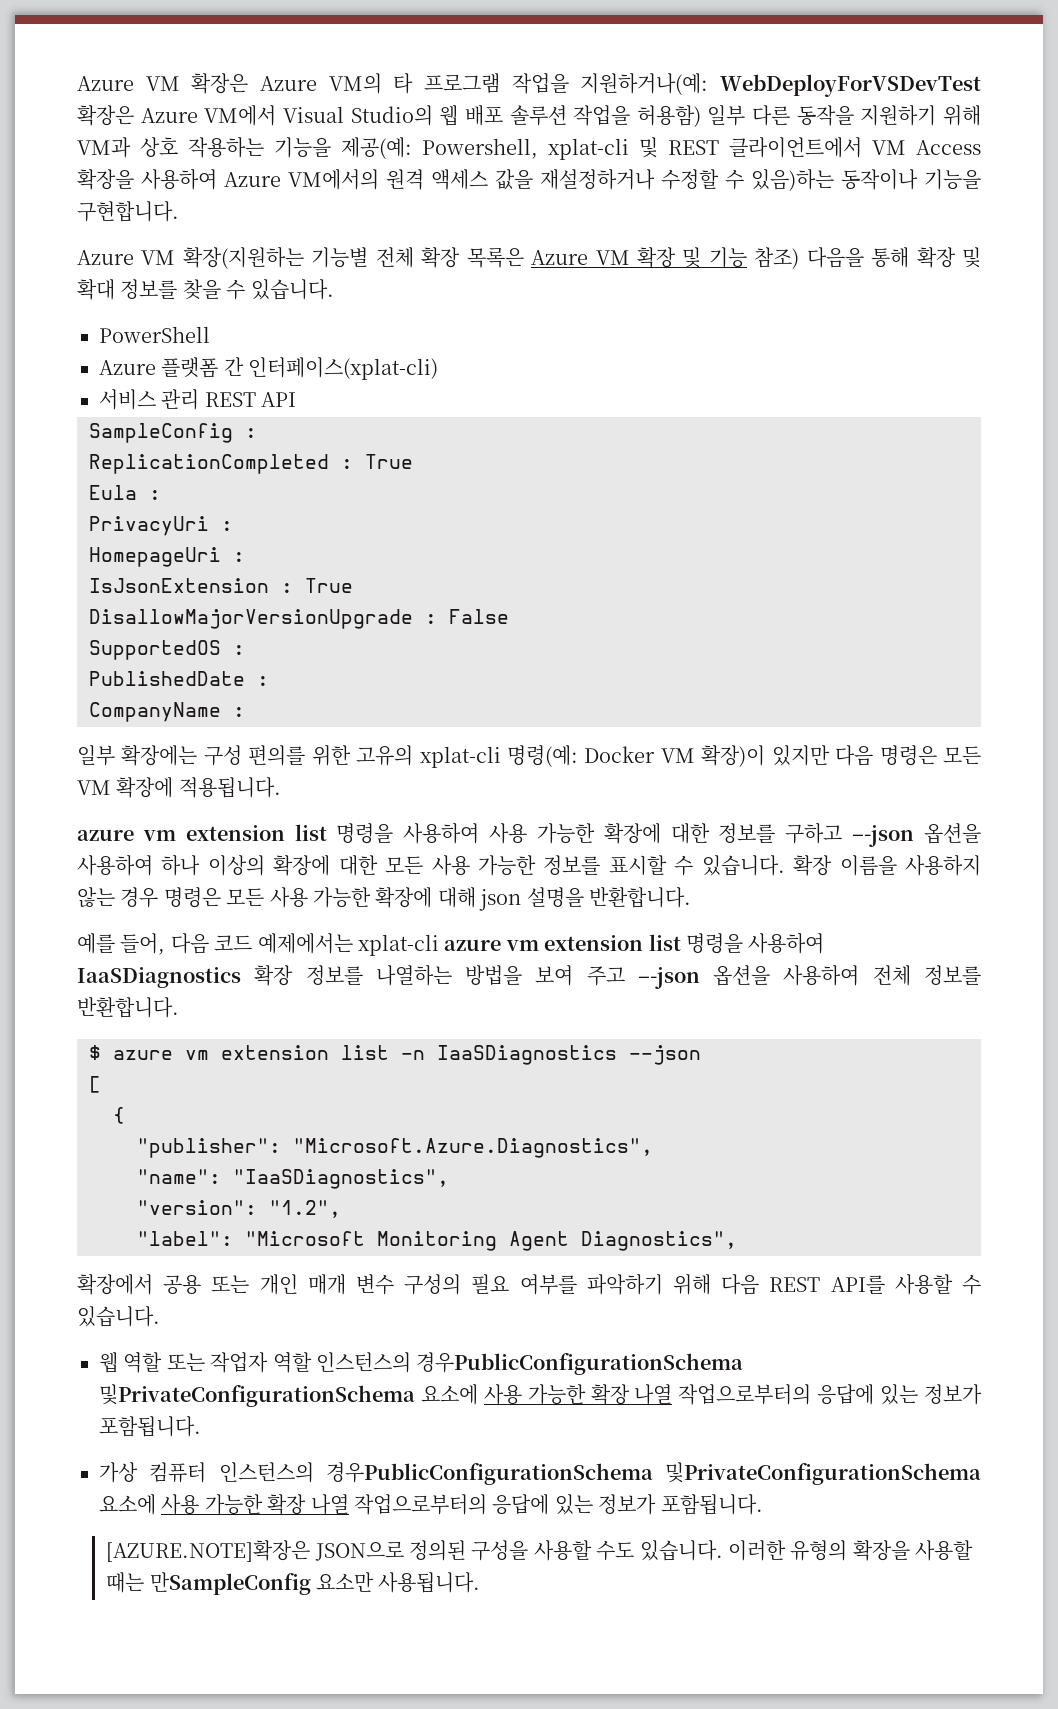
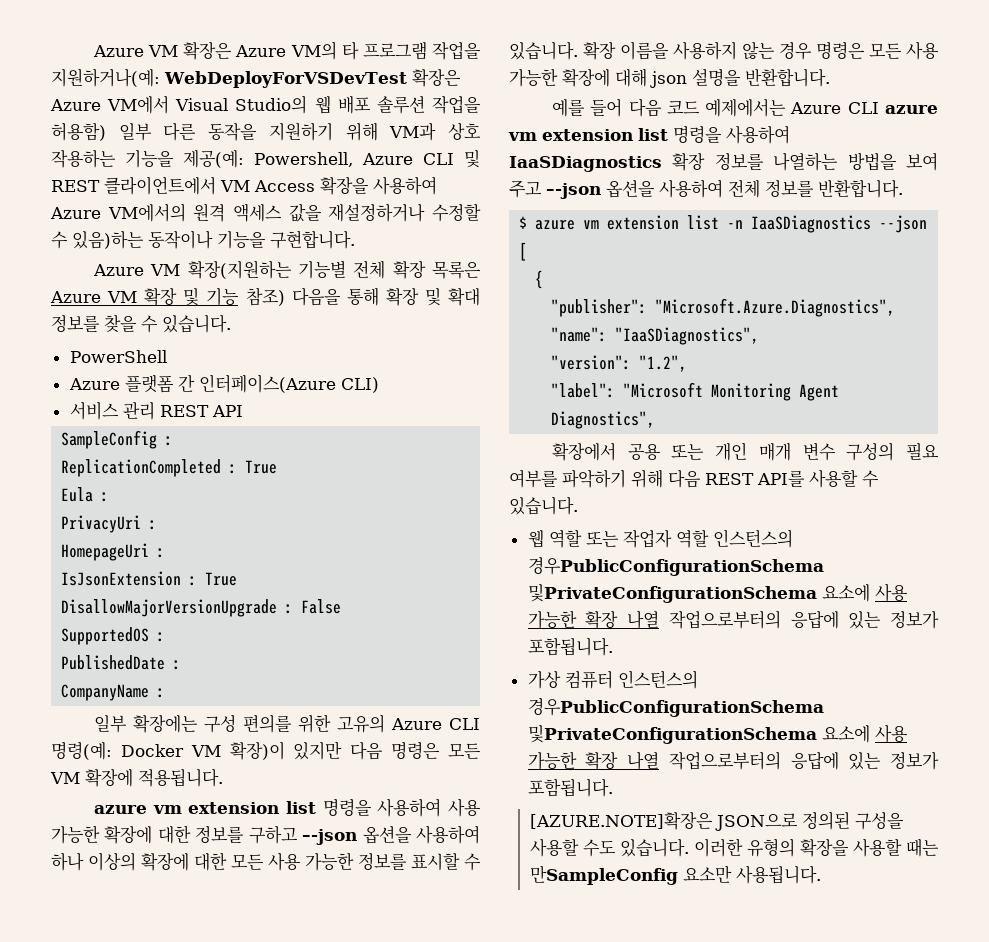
- Azure VM 확장은 Azure VM의 타 프로그램 작업을 지원하거나(예: WebDeployForVSDevTest 확장은 Azure VM에서 Visual Studio의 웹 배포 솔루션 작업을 허용함) 일부 다른 동작을 지원하기 위해 VM과 상호 작용하는 기능을 제공(예: Powershell, xplat-cli 및 REST 클라이언트에서 VM Access 확장을 사용하여 Azure VM에서의 원격 액세스 값을 재설정하거나 수정할 수 있음)하는 동작이나 기능을 구현합니다.
+ Azure VM 확장은 Azure VM의 타 프로그램 작업을 지원하거나(예: WebDeployForVSDevTest 확장은 Azure VM에서 Visual Studio의 웹 배포 솔루션 작업을 허용함) 일부 다른 동작을 지원하기 위해 VM과 상호 작용하는 기능을 제공(예: Powershell, Azure CLI 및 REST 클라이언트에서 VM Access 확장을 사용하여 Azure VM에서의 원격 액세스 값을 재설정하거나 수정할 수 있음)하는 동작이나 기능을 구현합니다.
- Azure 플랫폼 간 인터페이스(xplat-cli)
+ Azure 플랫폼 간 인터페이스(Azure CLI)
- 일부 확장에는 구성 편의를 위한 고유의 xplat-cli 명령(예: Docker VM 확장)이 있지만 다음 명령은 모든 VM 확장에 적용됩니다.
+ 일부 확장에는 구성 편의를 위한 고유의 Azure CLI 명령(예: Docker VM 확장)이 있지만 다음 명령은 모든 VM 확장에 적용됩니다.
- 예를 들어, 다음 코드 예제에서는 xplat-cli azure vm extension list 명령을 사용하여 IaaSDiagnostics 확장 정보를 나열하는 방법을 보여 주고 –-json 옵션을 사용하여 전체 정보를 반환합니다.
+ 예를 들어 다음 코드 예제에서는 Azure CLI azure vm extension list 명령을 사용하여 IaaSDiagnostics 확장 정보를 나열하는 방법을 보여 주고 –-json 옵션을 사용하여 전체 정보를 반환합니다.

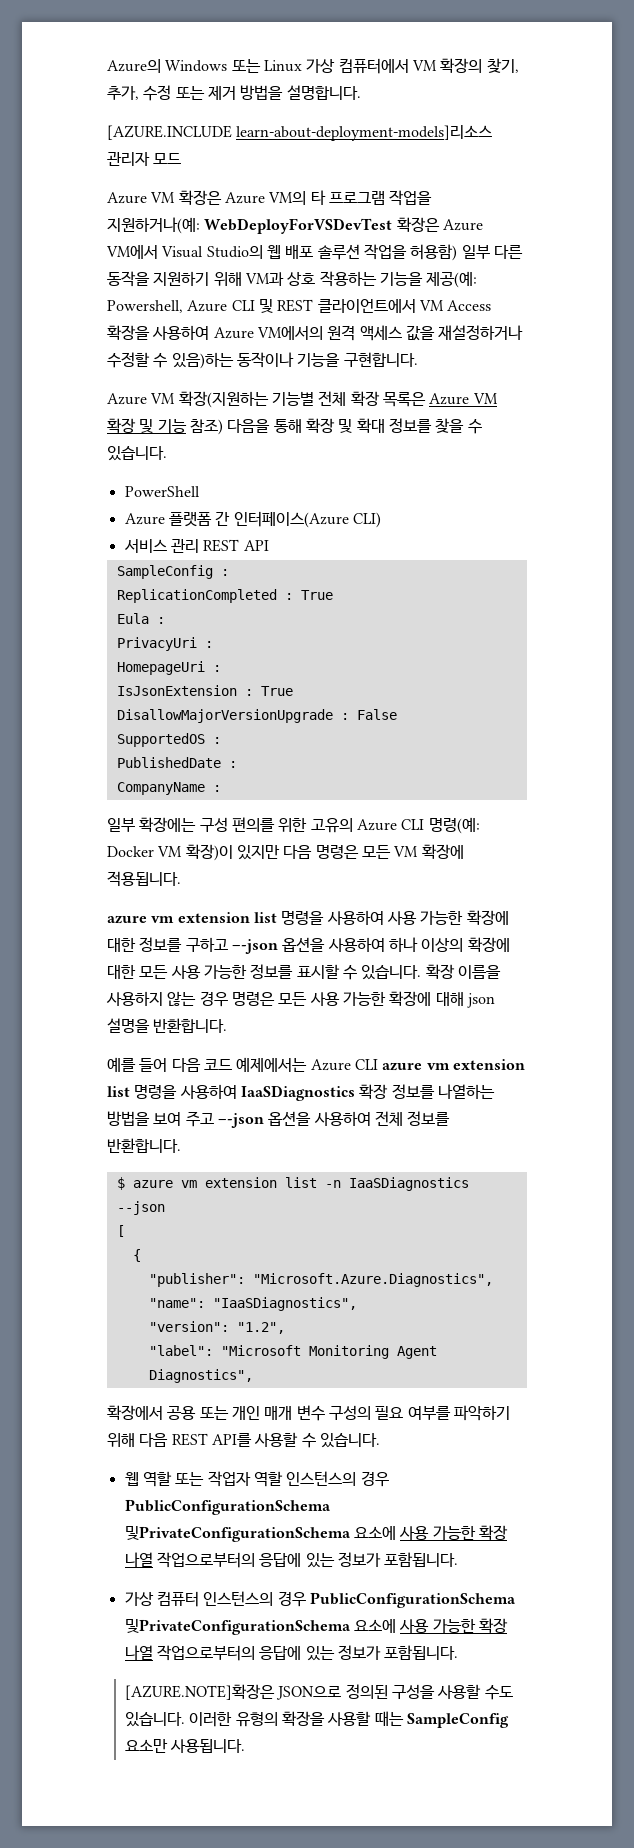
+ Azure의 Windows 또는 Linux 가상 컴퓨터에서 VM 확장의 찾기, 추가, 수정 또는 제거 방법을 설명합니다.
+ [AZURE.INCLUDE learn-about-deployment-models]리소스 관리자 모드
- 웹 역할 또는 작업자 역할 인스턴스의 경우PublicConfigurationSchema 및PrivateConfigurationSchema 요소에 사용 가능한 확장 나열 작업으로부터의 응답에 있는 정보가 포함됩니다.
+ 웹 역할 또는 작업자 역할 인스턴스의 경우 PublicConfigurationSchema 및PrivateConfigurationSchema 요소에 사용 가능한 확장 나열 작업으로부터의 응답에 있는 정보가 포함됩니다.
- 가상 컴퓨터 인스턴스의 경우PublicConfigurationSchema 및PrivateConfigurationSchema 요소에 사용 가능한 확장 나열 작업으로부터의 응답에 있는 정보가 포함됩니다.
+ 가상 컴퓨터 인스턴스의 경우 PublicConfigurationSchema 및PrivateConfigurationSchema 요소에 사용 가능한 확장 나열 작업으로부터의 응답에 있는 정보가 포함됩니다.
- 이러한 유형의 확장을 사용할 때는 만SampleConfig 요소만 사용됩니다.
+ 이러한 유형의 확장을 사용할 때는 SampleConfig 요소만 사용됩니다.

